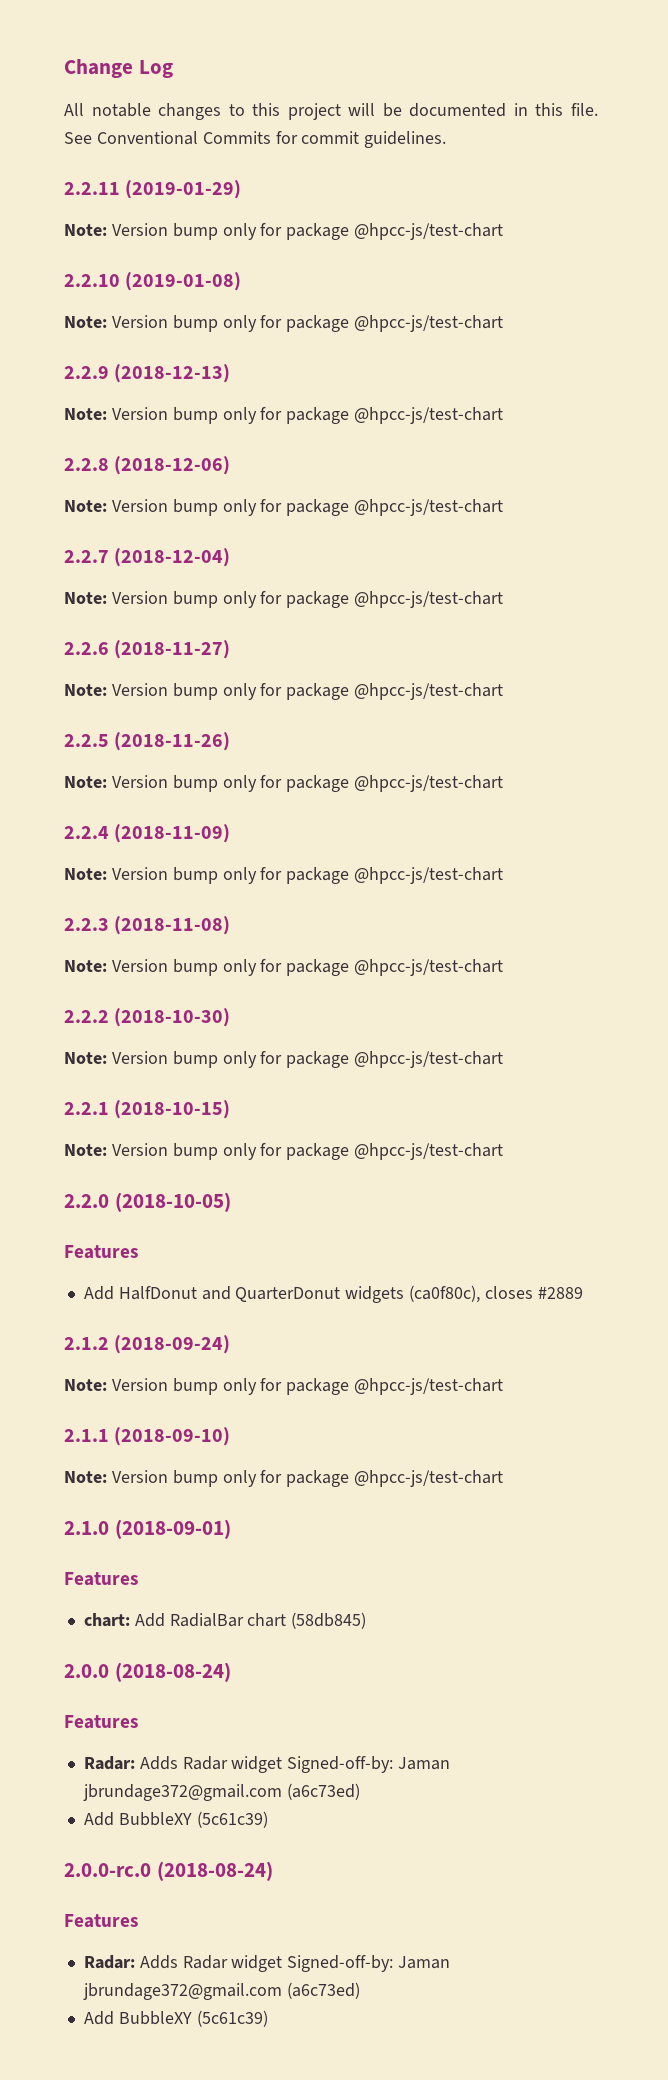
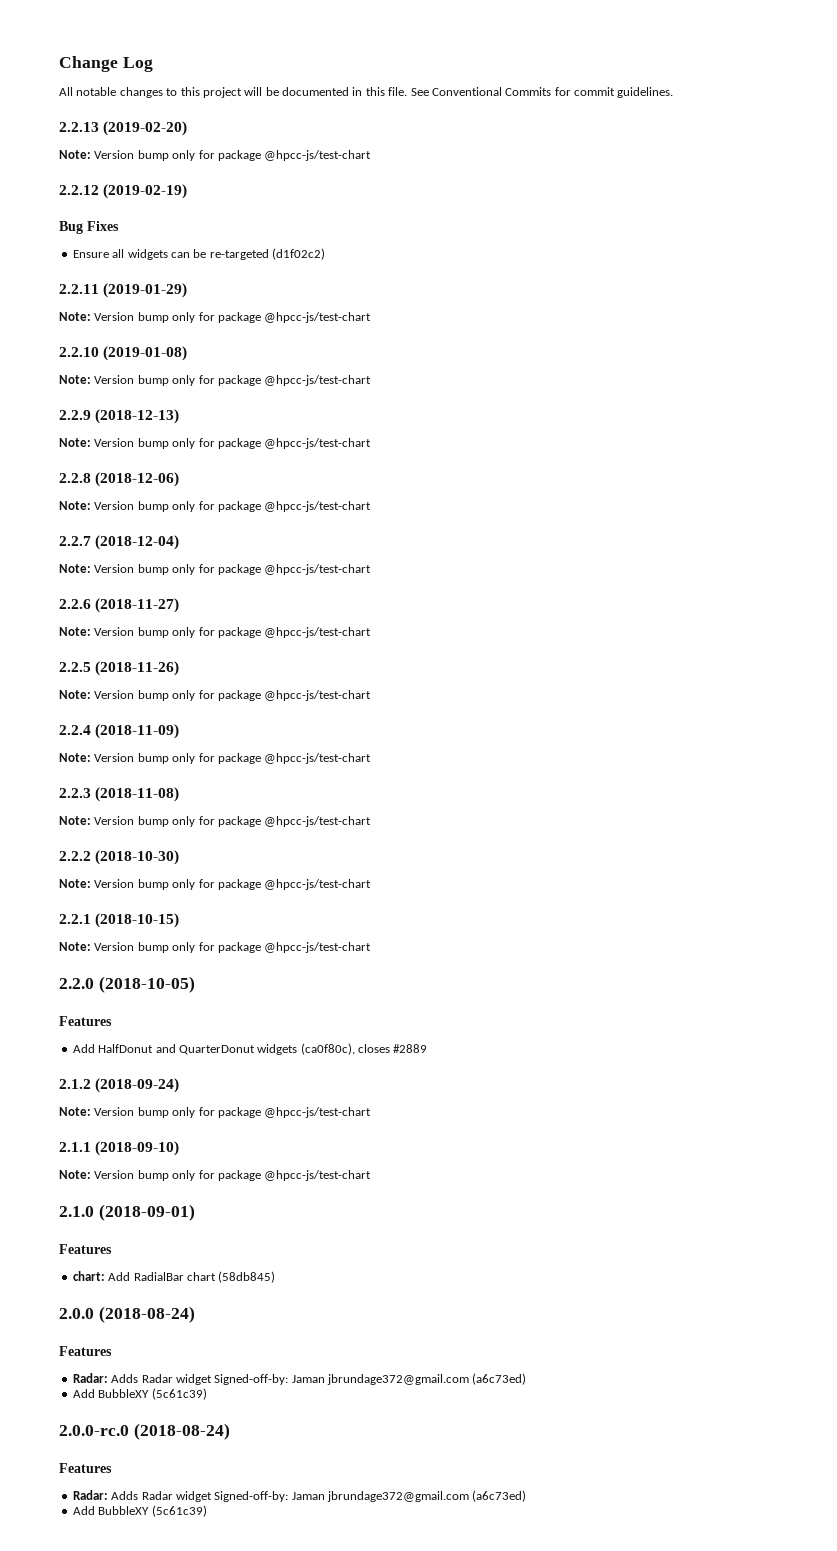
+ 2.2.13 (2019-02-20)
+ Note: Version bump only for package @hpcc-js/test-chart
+ 2.2.12 (2019-02-19)
+ Bug Fixes
+ Ensure all widgets can be re-targeted (d1f02c2)

